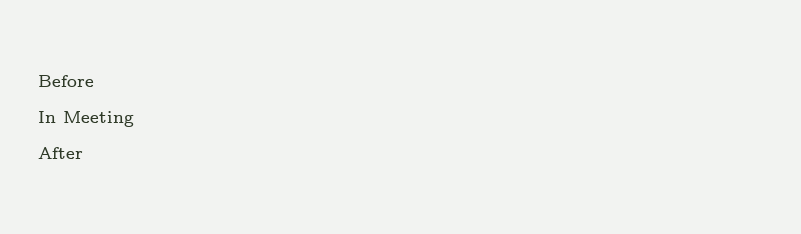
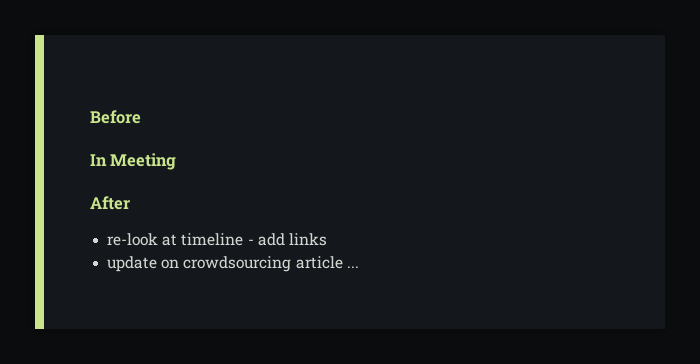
+ re-look at timeline - add links
+ update on crowdsourcing article ...

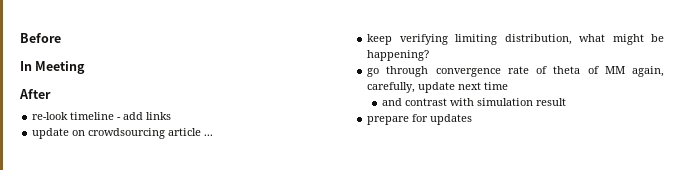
- re-look at timeline - add links
+ re-look timeline - add links
+ keep verifying limiting distribution, what might be happening?
+ go through convergence rate of theta of MM again, carefully, update next time
+ and contrast with simulation result
+ prepare for updates

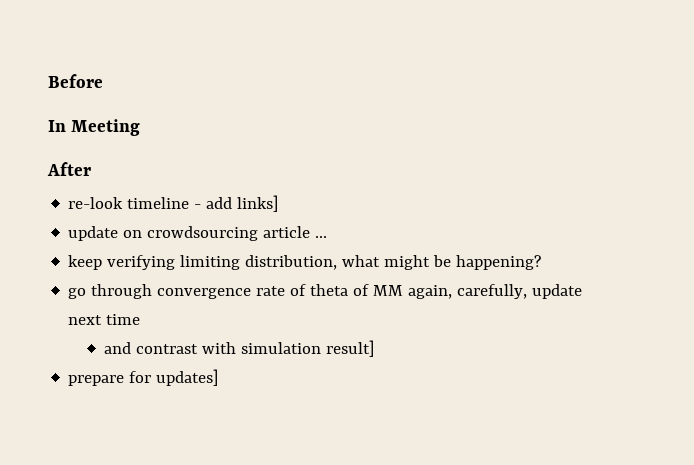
- re-look timeline - add links
+ re-look timeline - add links]
- and contrast with simulation result
+ and contrast with simulation result]
- prepare for updates
+ prepare for updates]

